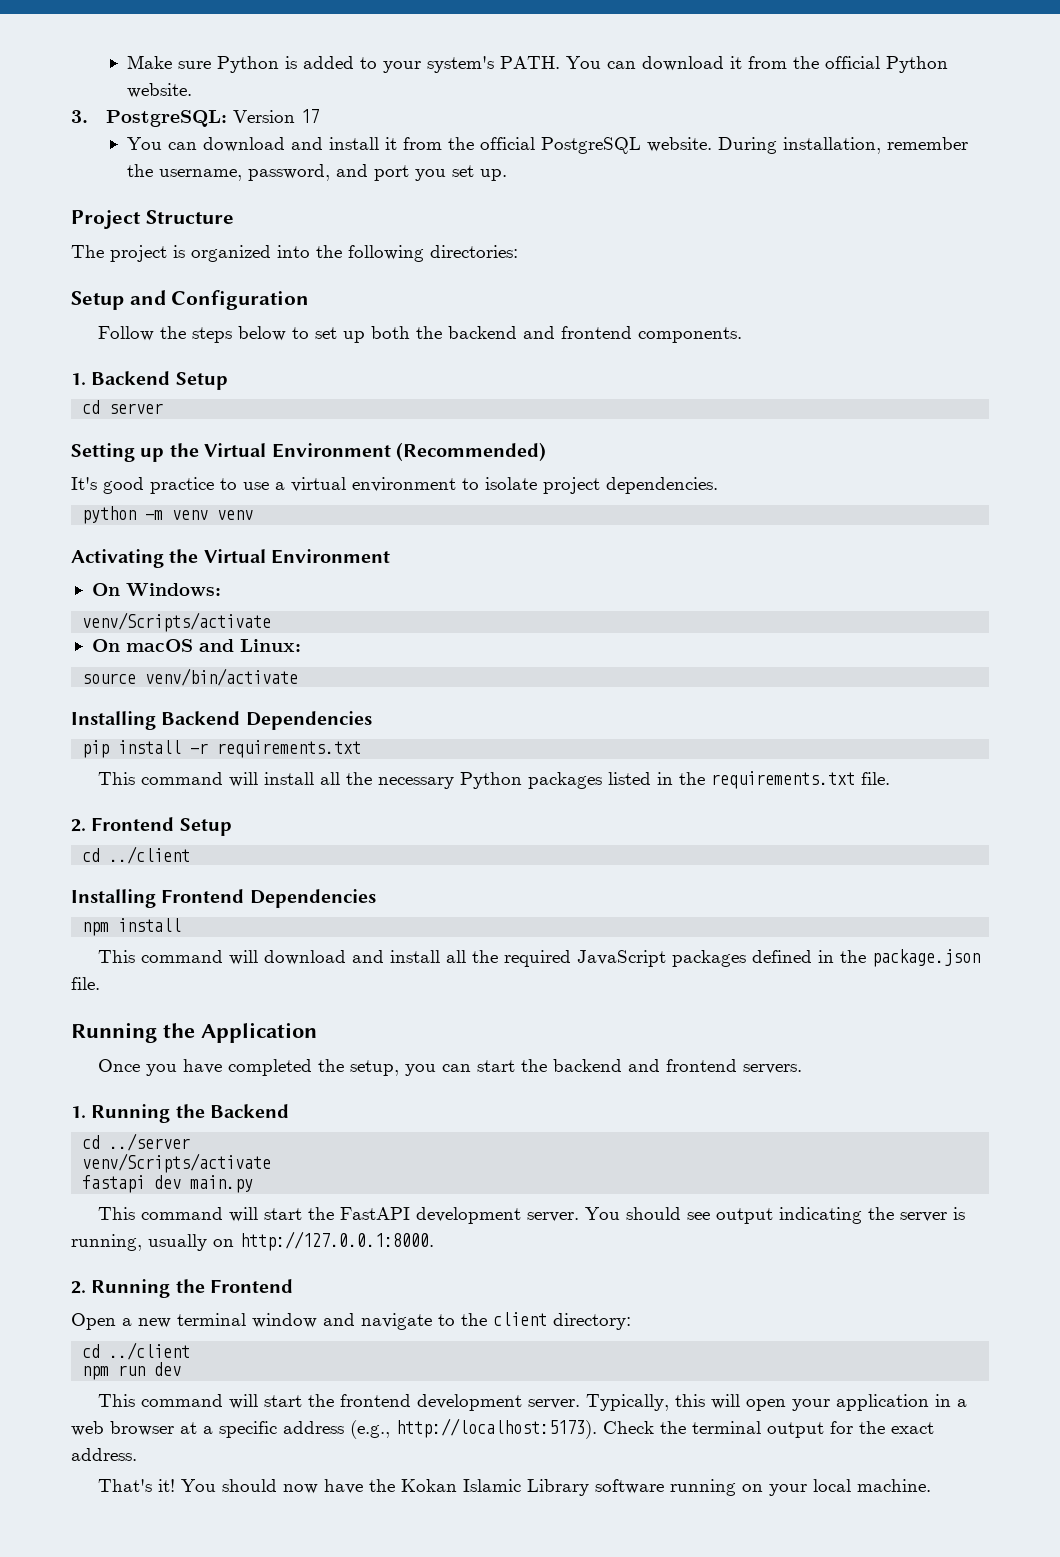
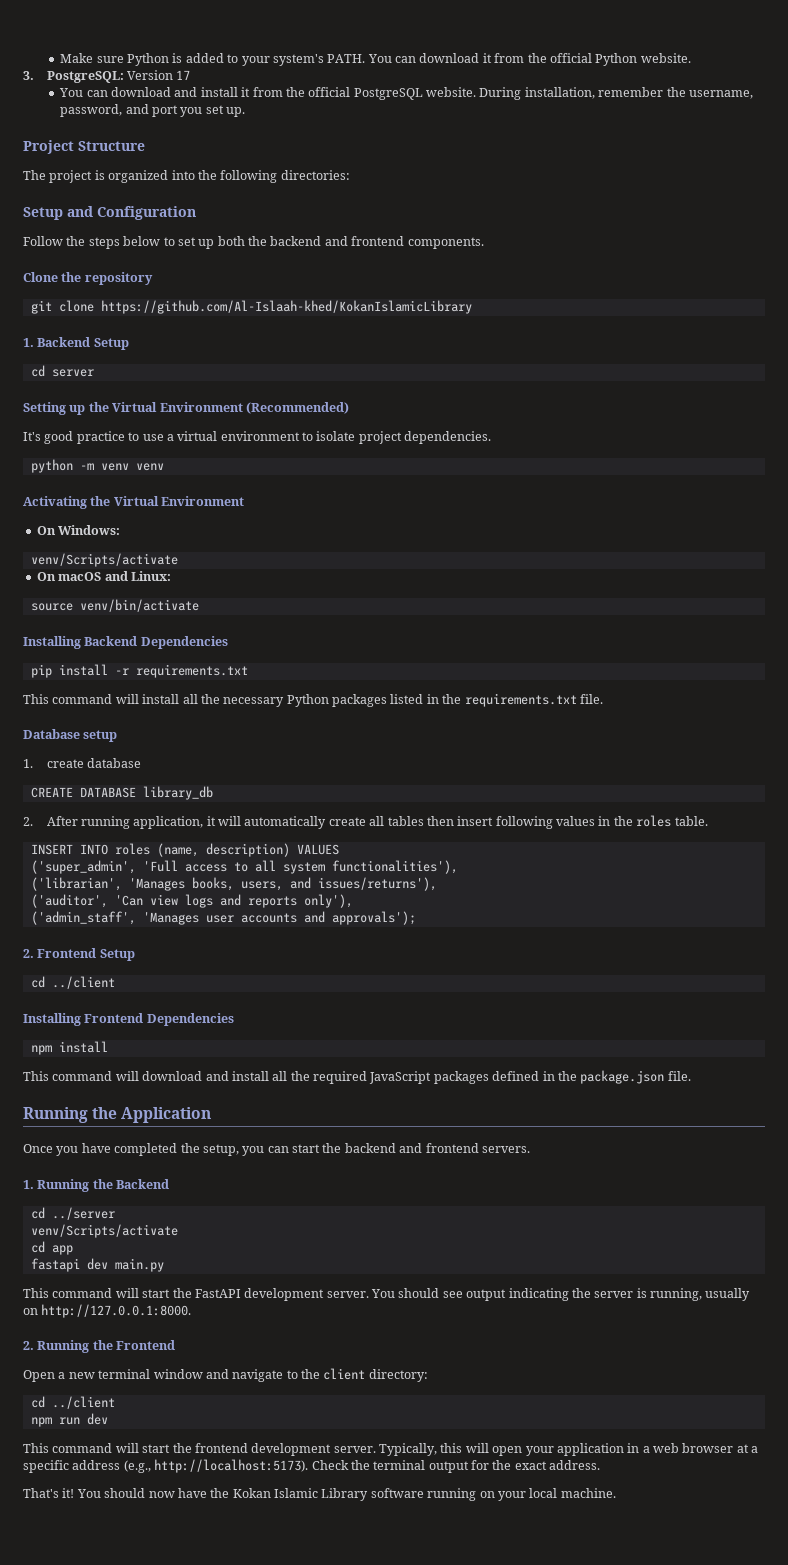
+ Clone the repository
+ git clone https://github.com/Al-Islaah-khed/KokanIslamicLibrary
+ Database setup
+ 1. create database
+ CREATE DATABASE library_db
+ 2. After running application, it will automatically create all tables then insert following values in the roles table.
+ INSERT INTO roles (name, description) VALUES
+ ('super_admin', 'Full access to all system functionalities'),
+ ('librarian', 'Manages books, users, and issues/returns'),
+ ('auditor', 'Can view logs and reports only'),
+ ('admin_staff', 'Manages user accounts and approvals');
+ cd app

